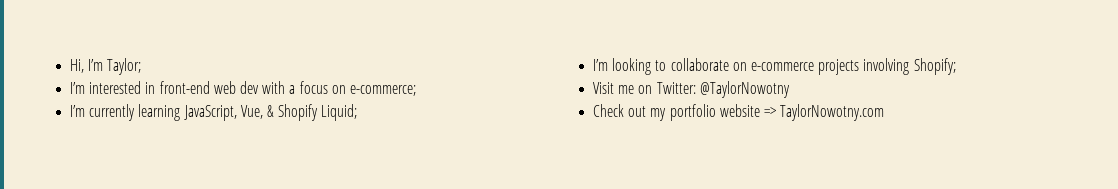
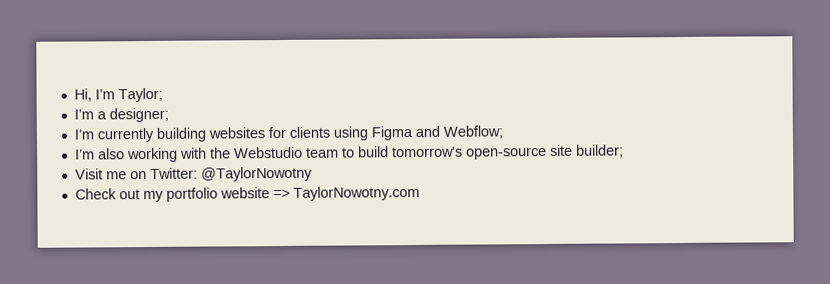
- I’m interested in front-end web dev with a focus on e-commerce;
- I’m currently learning JavaScript, Vue, & Shopify Liquid;
- I’m looking to collaborate on e-commerce projects involving Shopify;
+ I’m a designer;
+ I’m currently building websites for clients using Figma and Webflow;
+ I’m also working with the Webstudio team to build tomorrow's open-source site builder;

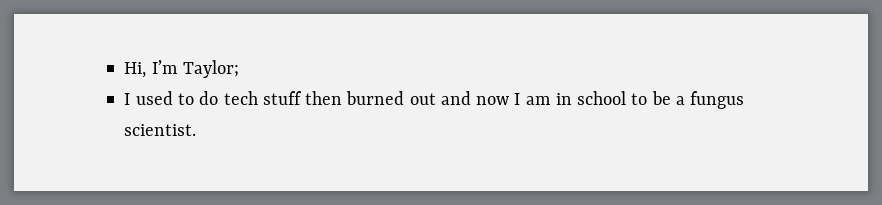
- I’m a designer;
- I’m currently building websites for clients using Figma and Webflow;
- I’m also working with the Webstudio team to build tomorrow's open-source site builder;
- Visit me on Twitter: @TaylorNowotny
- Check out my portfolio website => TaylorNowotny.com
+ I used to do tech stuff then burned out and now I am in school to be a fungus scientist.

